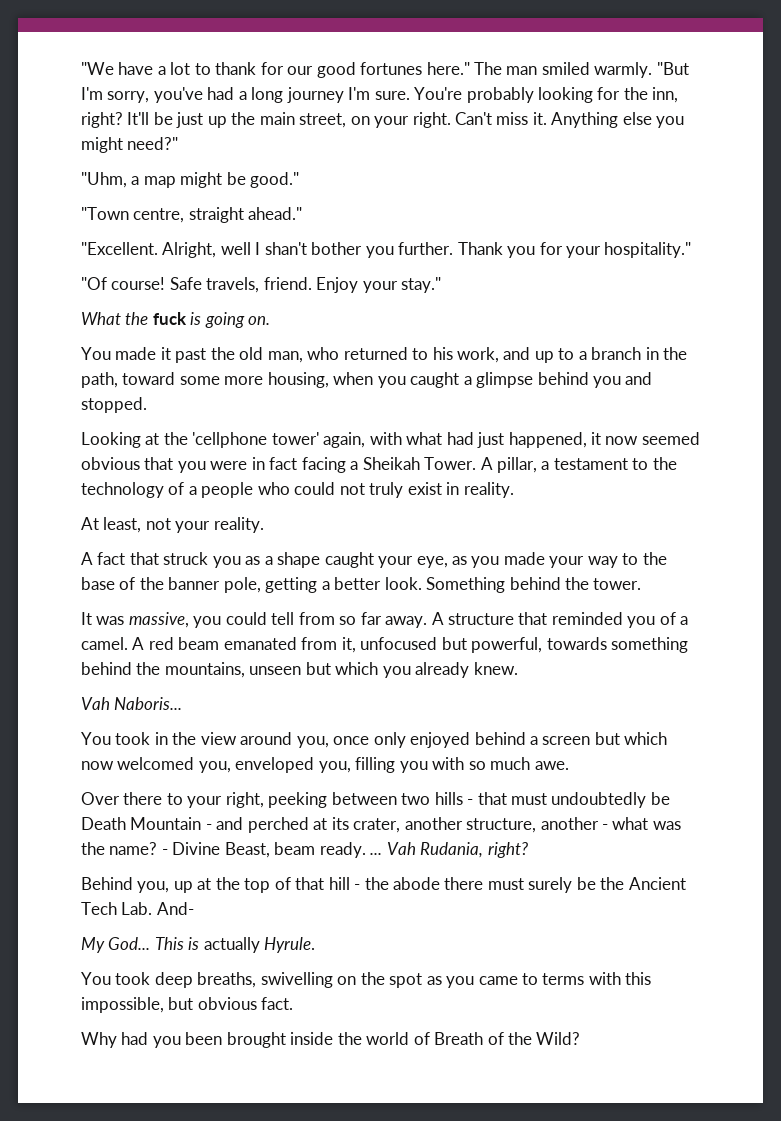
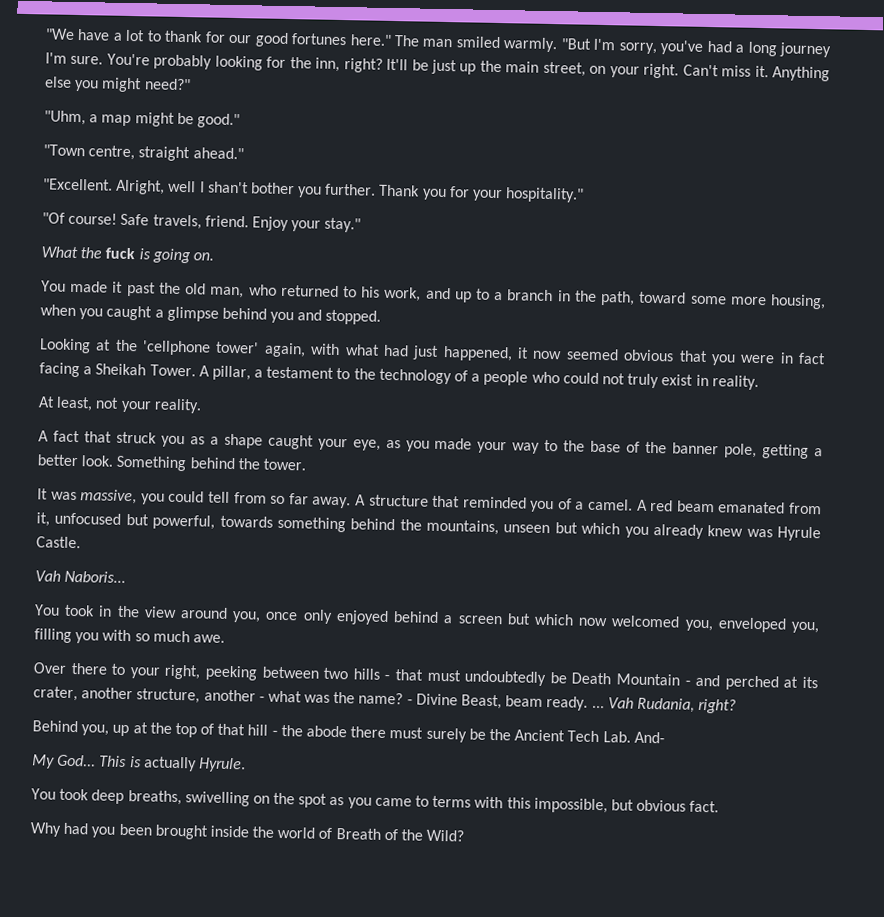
- A red beam emanated from it, unfocused but powerful, towards something behind the mountains, unseen but which you already knew.
+ A red beam emanated from it, unfocused but powerful, towards something behind the mountains, unseen but which you already knew was Hyrule Castle.

